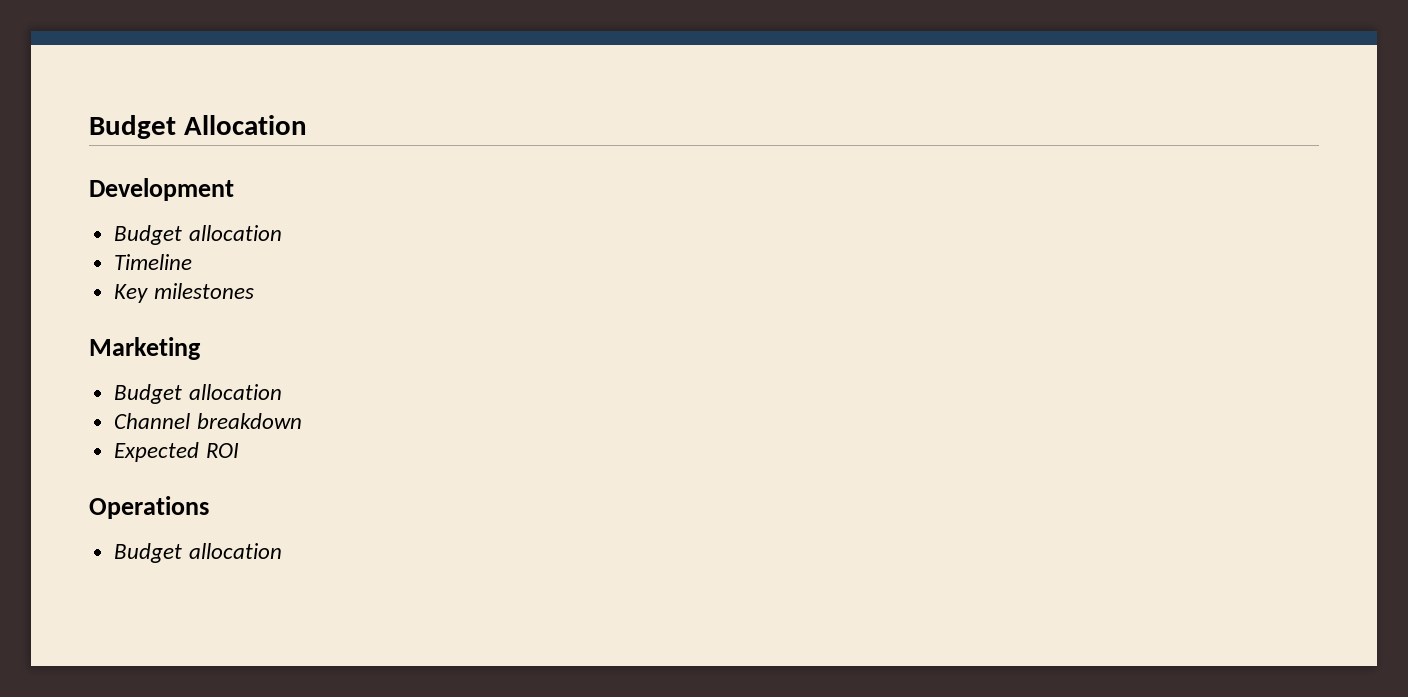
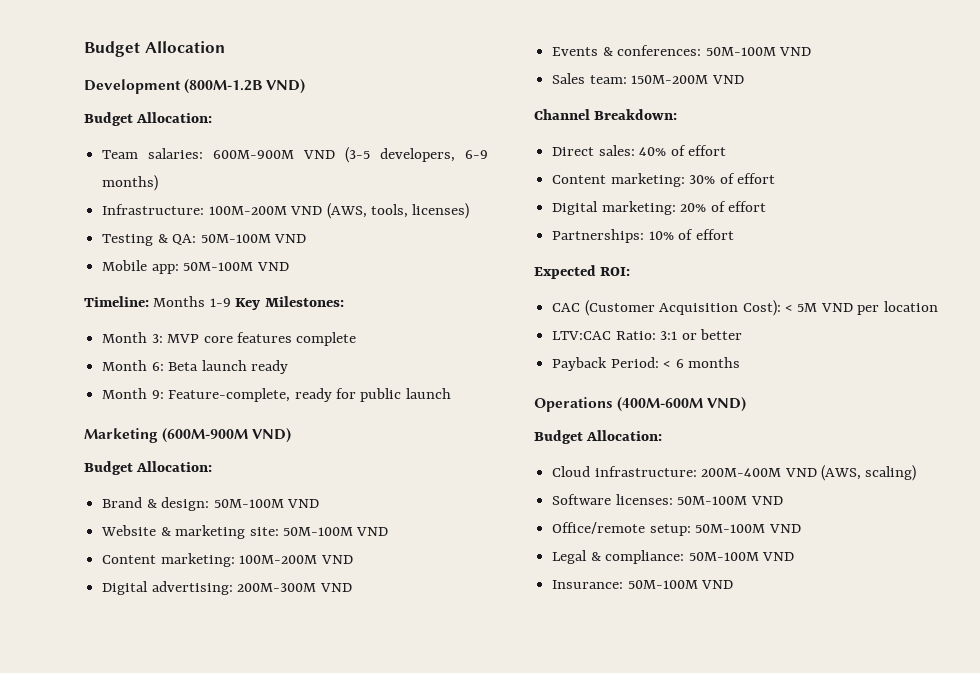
- Development
- Budget allocation
- Timeline
- Key milestones
+ Development (800M-1.2B VND)
+ Budget Allocation:
+ Team salaries: 600M-900M VND (3-5 developers, 6-9 months)
+ Infrastructure: 100M-200M VND (AWS, tools, licenses)
+ Testing & QA: 50M-100M VND
+ Mobile app: 50M-100M VND
+ Timeline: Months 1-9 Key Milestones:
+ Month 3: MVP core features complete
+ Month 6: Beta launch ready
+ Month 9: Feature-complete, ready for public launch
- Marketing
- Budget allocation
- Channel breakdown
- Expected ROI
+ Marketing (600M-900M VND)
+ Budget Allocation:
+ Brand & design: 50M-100M VND
+ Website & marketing site: 50M-100M VND
+ Content marketing: 100M-200M VND
+ Digital advertising: 200M-300M VND
+ Events & conferences: 50M-100M VND
+ Sales team: 150M-200M VND
+ Channel Breakdown:
+ Direct sales: 40% of effort
+ Content marketing: 30% of effort
+ Digital marketing: 20% of effort
+ Partnerships: 10% of effort
+ Expected ROI:
+ CAC (Customer Acquisition Cost): < 5M VND per location
+ LTV:CAC Ratio: 3:1 or better
+ Payback Period: < 6 months
- Operations
- Budget allocation
+ Operations (400M-600M VND)
+ Budget Allocation:
+ Cloud infrastructure: 200M-400M VND (AWS, scaling)
+ Software licenses: 50M-100M VND
+ Office/remote setup: 50M-100M VND
+ Legal & compliance: 50M-100M VND
+ Insurance: 50M-100M VND

